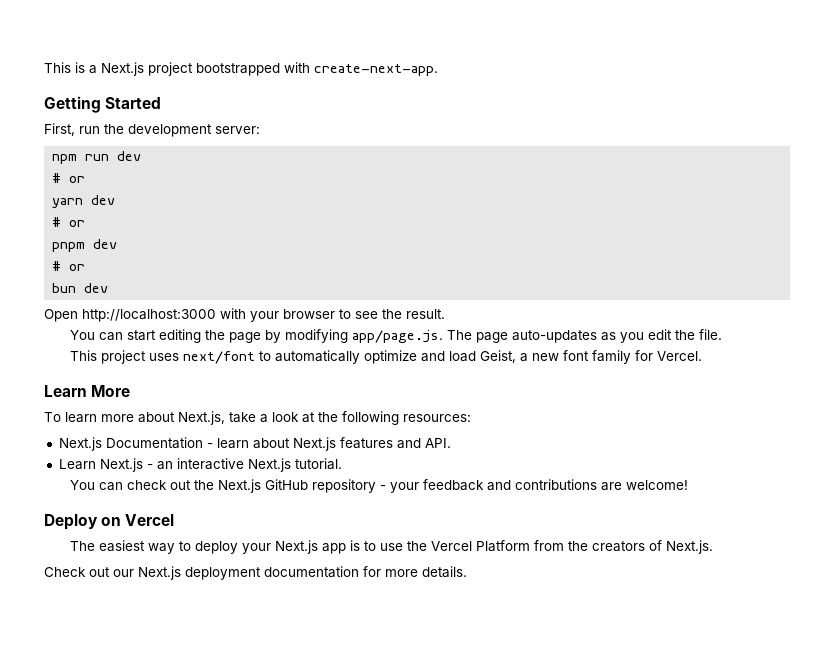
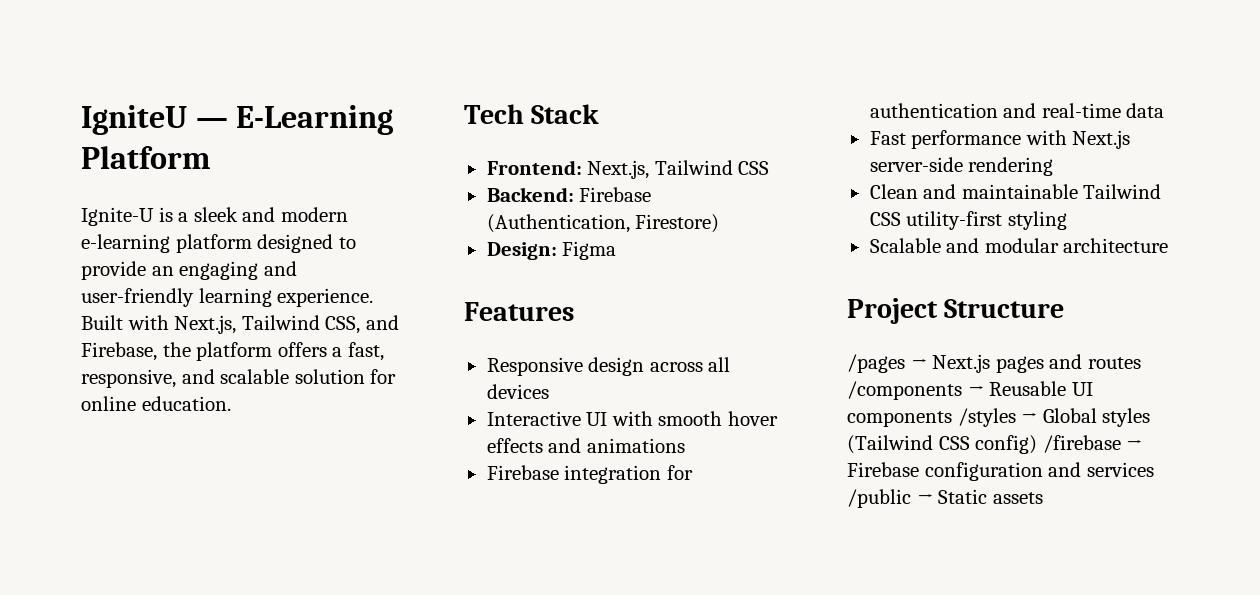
- This is a Next.js project bootstrapped with create-next-app.
- Getting Started
- First, run the development server:
- npm run dev
- # or
- yarn dev
- # or
- pnpm dev
- # or
- bun dev
- Open http://localhost:3000 with your browser to see the result.
- You can start editing the page by modifying app/page.js. The page auto-updates as you edit the file.
- This project uses next/font to automatically optimize and load Geist, a new font family for Vercel.
- Learn More
- To learn more about Next.js, take a look at the following resources:
- Next.js Documentation - learn about Next.js features and API.
- Learn Next.js - an interactive Next.js tutorial.
- You can check out the Next.js GitHub repository - your feedback and contributions are welcome!
- Deploy on Vercel
- The easiest way to deploy your Next.js app is to use the Vercel Platform from the creators of Next.js.
- Check out our Next.js deployment documentation for more details.
+ IgniteU — E-Learning Platform
+ Ignite-U is a sleek and modern e-learning platform designed to provide an engaging and user-friendly learning experience. Built with Next.js, Tailwind CSS, and Firebase, the platform offers a fast, responsive, and scalable solution for online education.
+ Tech Stack
+ Frontend: Next.js, Tailwind CSS
+ Backend: Firebase (Authentication, Firestore)
+ Design: Figma
+ Features
+ Responsive design across all devices
+ Interactive UI with smooth hover effects and animations
+ Firebase integration for authentication and real-time data
+ Fast performance with Next.js server-side rendering
+ Clean and maintainable Tailwind CSS utility-first styling
+ Scalable and modular architecture
+ Project Structure
+ /pages → Next.js pages and routes /components → Reusable UI components /styles → Global styles (Tailwind CSS config) /firebase → Firebase configuration and services /public → Static assets

